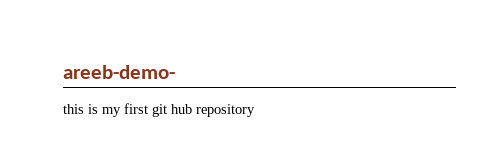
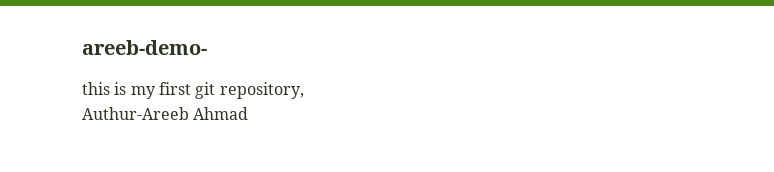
- this is my first git hub repository
+ this is my first git repository,
+ Authur-Areeb Ahmad

